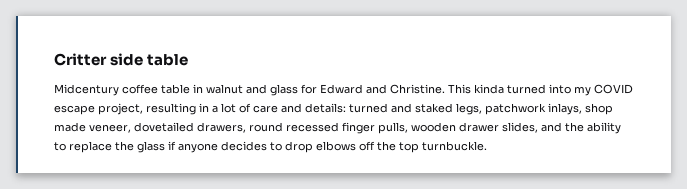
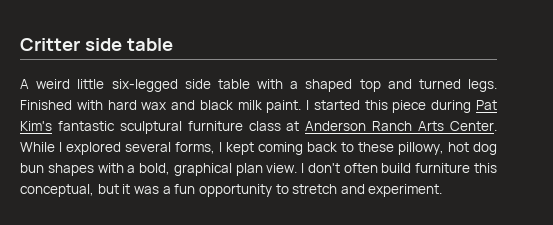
- Midcentury coffee table in walnut and glass for Edward and Christine. This kinda turned into my COVID escape project, resulting in a lot of care and details: turned and staked legs, patchwork inlays, shop made veneer, dovetailed drawers, round recessed finger pulls, wooden drawer slides, and the ability to replace the glass if anyone decides to drop elbows off the top turnbuckle.
+ A weird little six-legged side table with a shaped top and turned legs. Finished with hard wax and black milk paint. I started this piece during Pat Kim's fantastic sculptural furniture class at Anderson Ranch Arts Center. While I explored several forms, I kept coming back to these pillowy, hot dog bun shapes with a bold, graphical plan view. I don't often build furniture this conceptual, but it was a fun opportunity to stretch and experiment.

